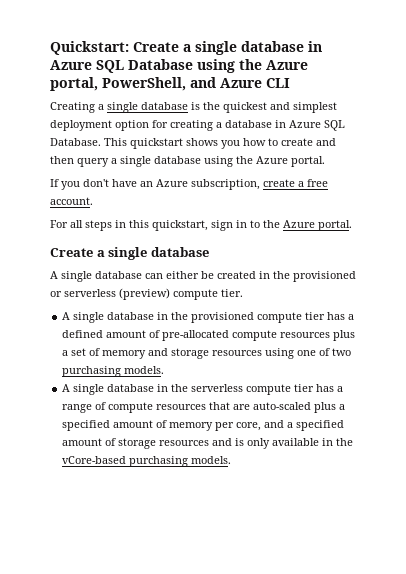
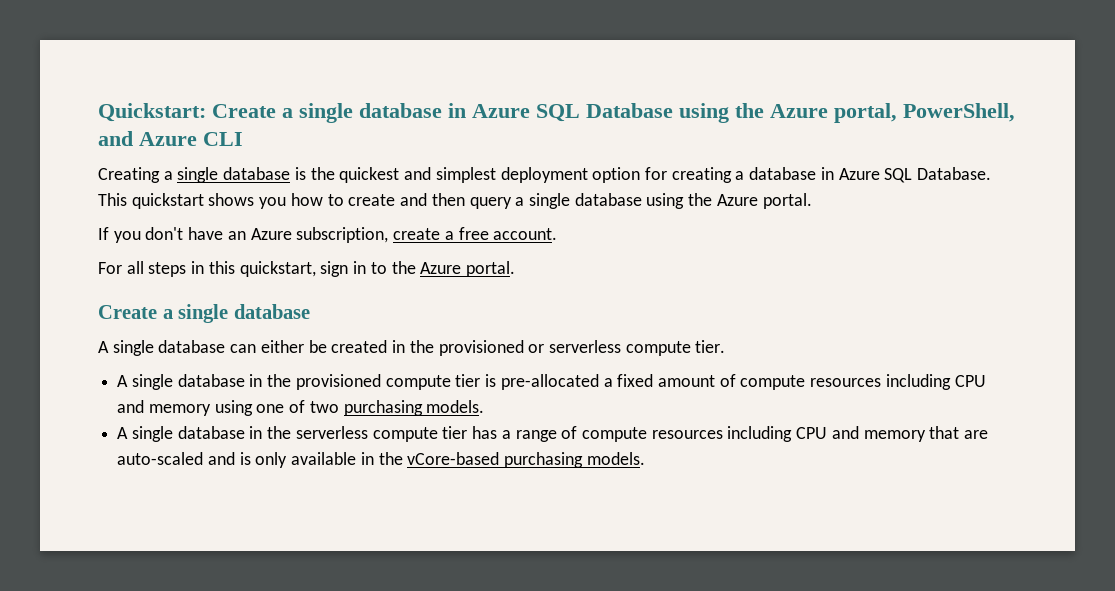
- A single database can either be created in the provisioned or serverless (preview) compute tier.
+ A single database can either be created in the provisioned or serverless compute tier.
- A single database in the provisioned compute tier has a defined amount of pre-allocated compute resources plus a set of memory and storage resources using one of two purchasing models.
+ A single database in the provisioned compute tier is pre-allocated a fixed amount of compute resources including CPU and memory using one of two purchasing models.
- A single database in the serverless compute tier has a range of compute resources that are auto-scaled plus a specified amount of memory per core, and a specified amount of storage resources and is only available in the vCore-based purchasing models.
+ A single database in the serverless compute tier has a range of compute resources including CPU and memory that are auto-scaled and is only available in the vCore-based purchasing models.

